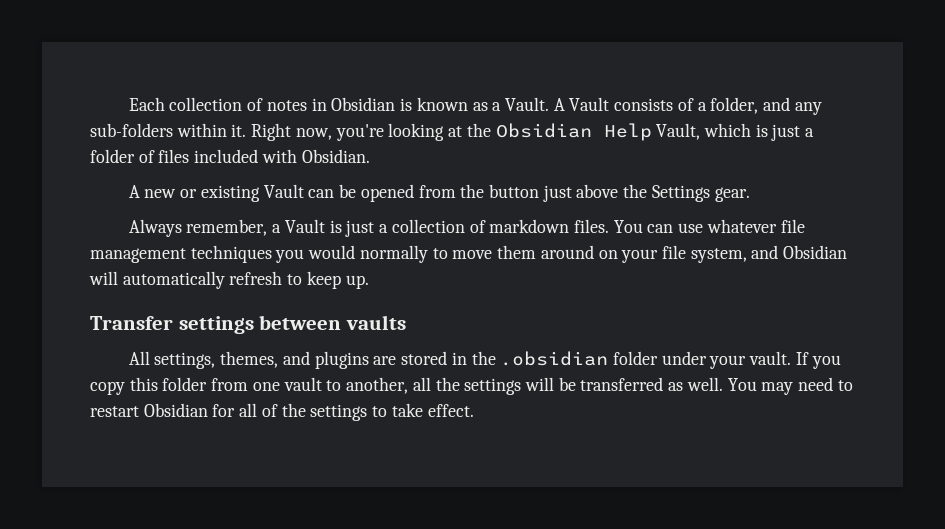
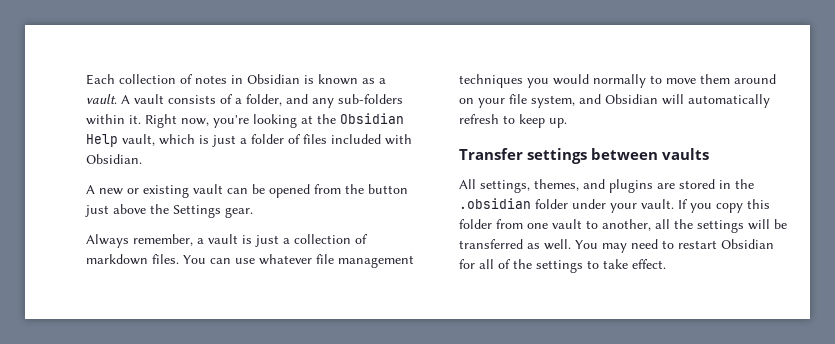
- Each collection of notes in Obsidian is known as a Vault. A Vault consists of a folder, and any sub-folders within it.
+ Each collection of notes in Obsidian is known as a vault. A vault consists of a folder, and any sub-folders within it.
- Right now, you're looking at the Obsidian Help Vault, which is just a folder of files included with Obsidian.
+ Right now, you're looking at the Obsidian Help vault, which is just a folder of files included with Obsidian.
- A new or existing Vault can be opened from the button just above the Settings gear.
+ A new or existing vault can be opened from the button just above the Settings gear.
- Always remember, a Vault is just a collection of markdown files.
+ Always remember, a vault is just a collection of markdown files.

